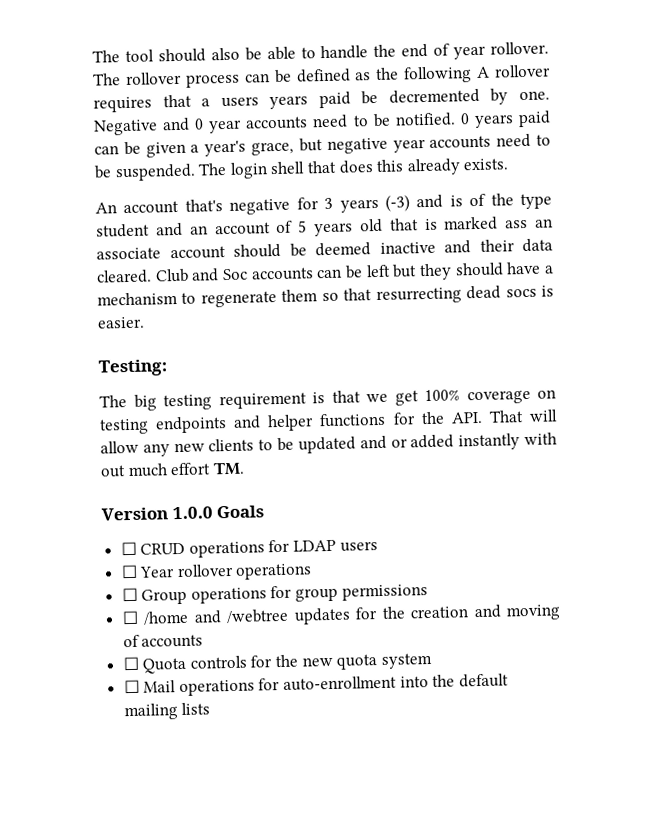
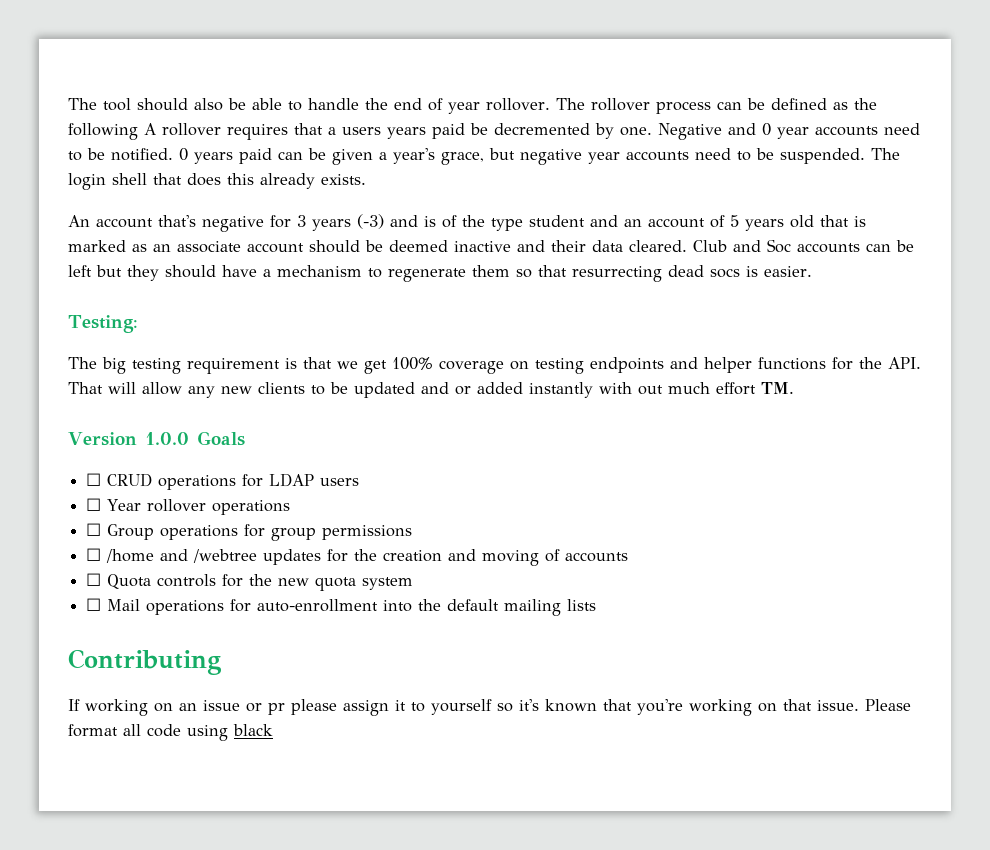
- An account that's negative for 3 years (-3) and is of the type student and an account of 5 years old that is marked ass an associate account should be deemed inactive and their data cleared.
+ An account that's negative for 3 years (-3) and is of the type student and an account of 5 years old that is marked as an associate account should be deemed inactive and their data cleared.
+ Contributing
+ If working on an issue or pr please assign it to yourself so it's known that you're working on that issue. Please format all code using black

